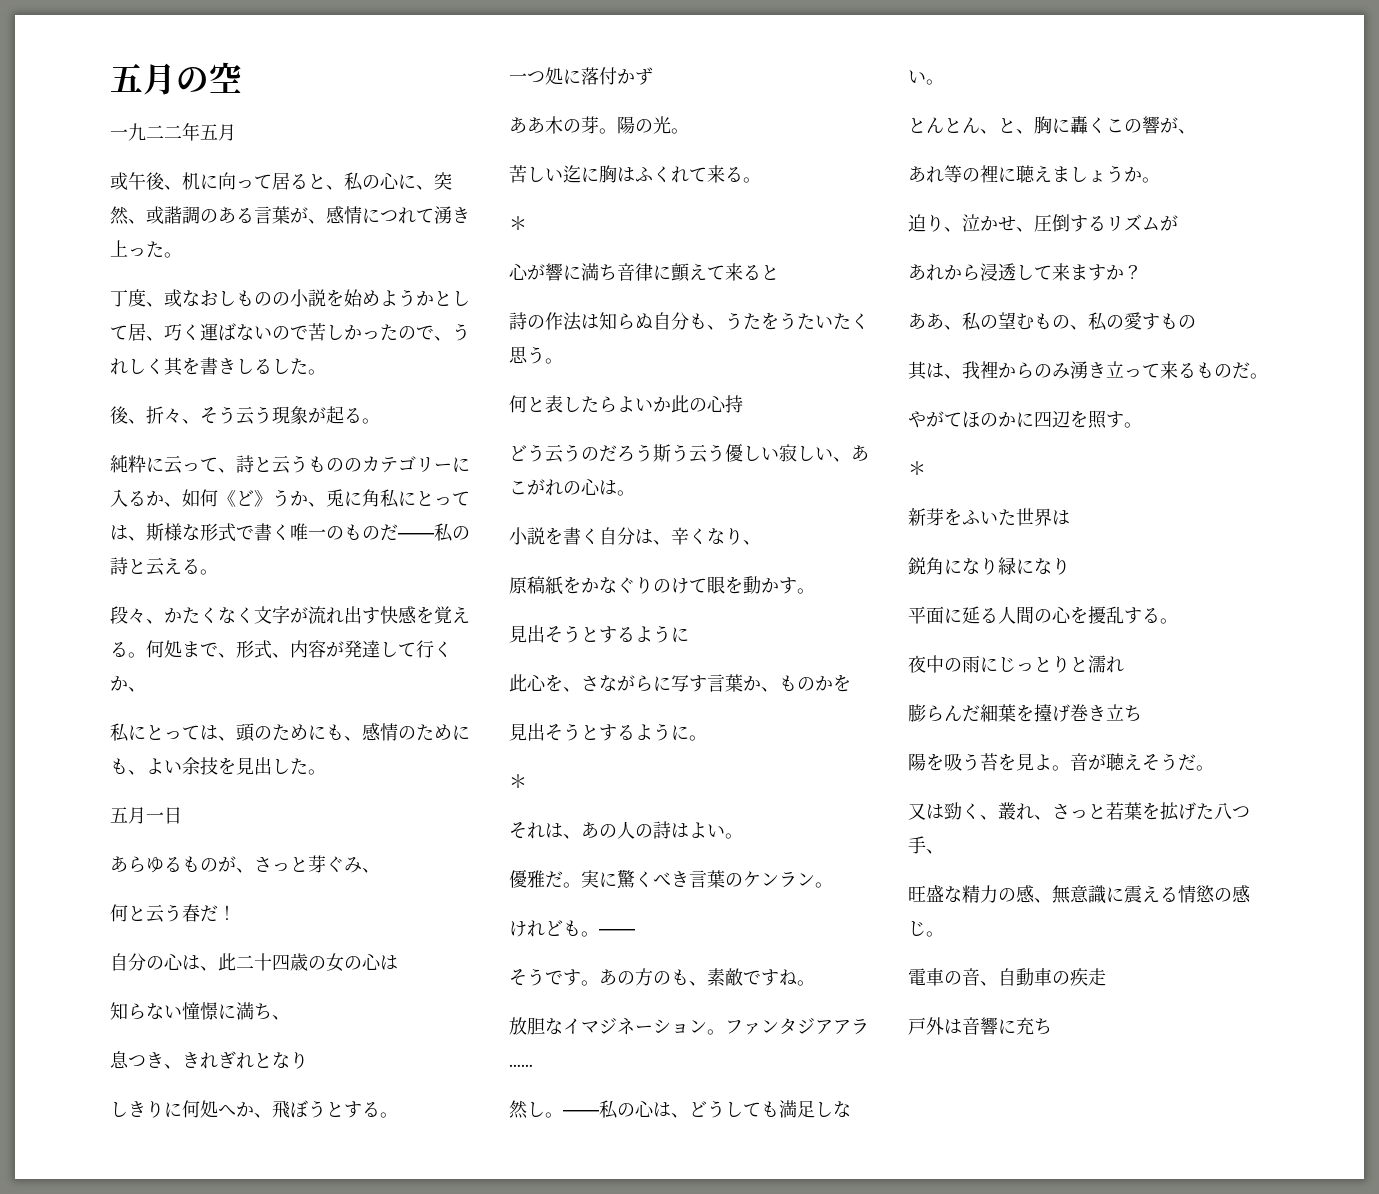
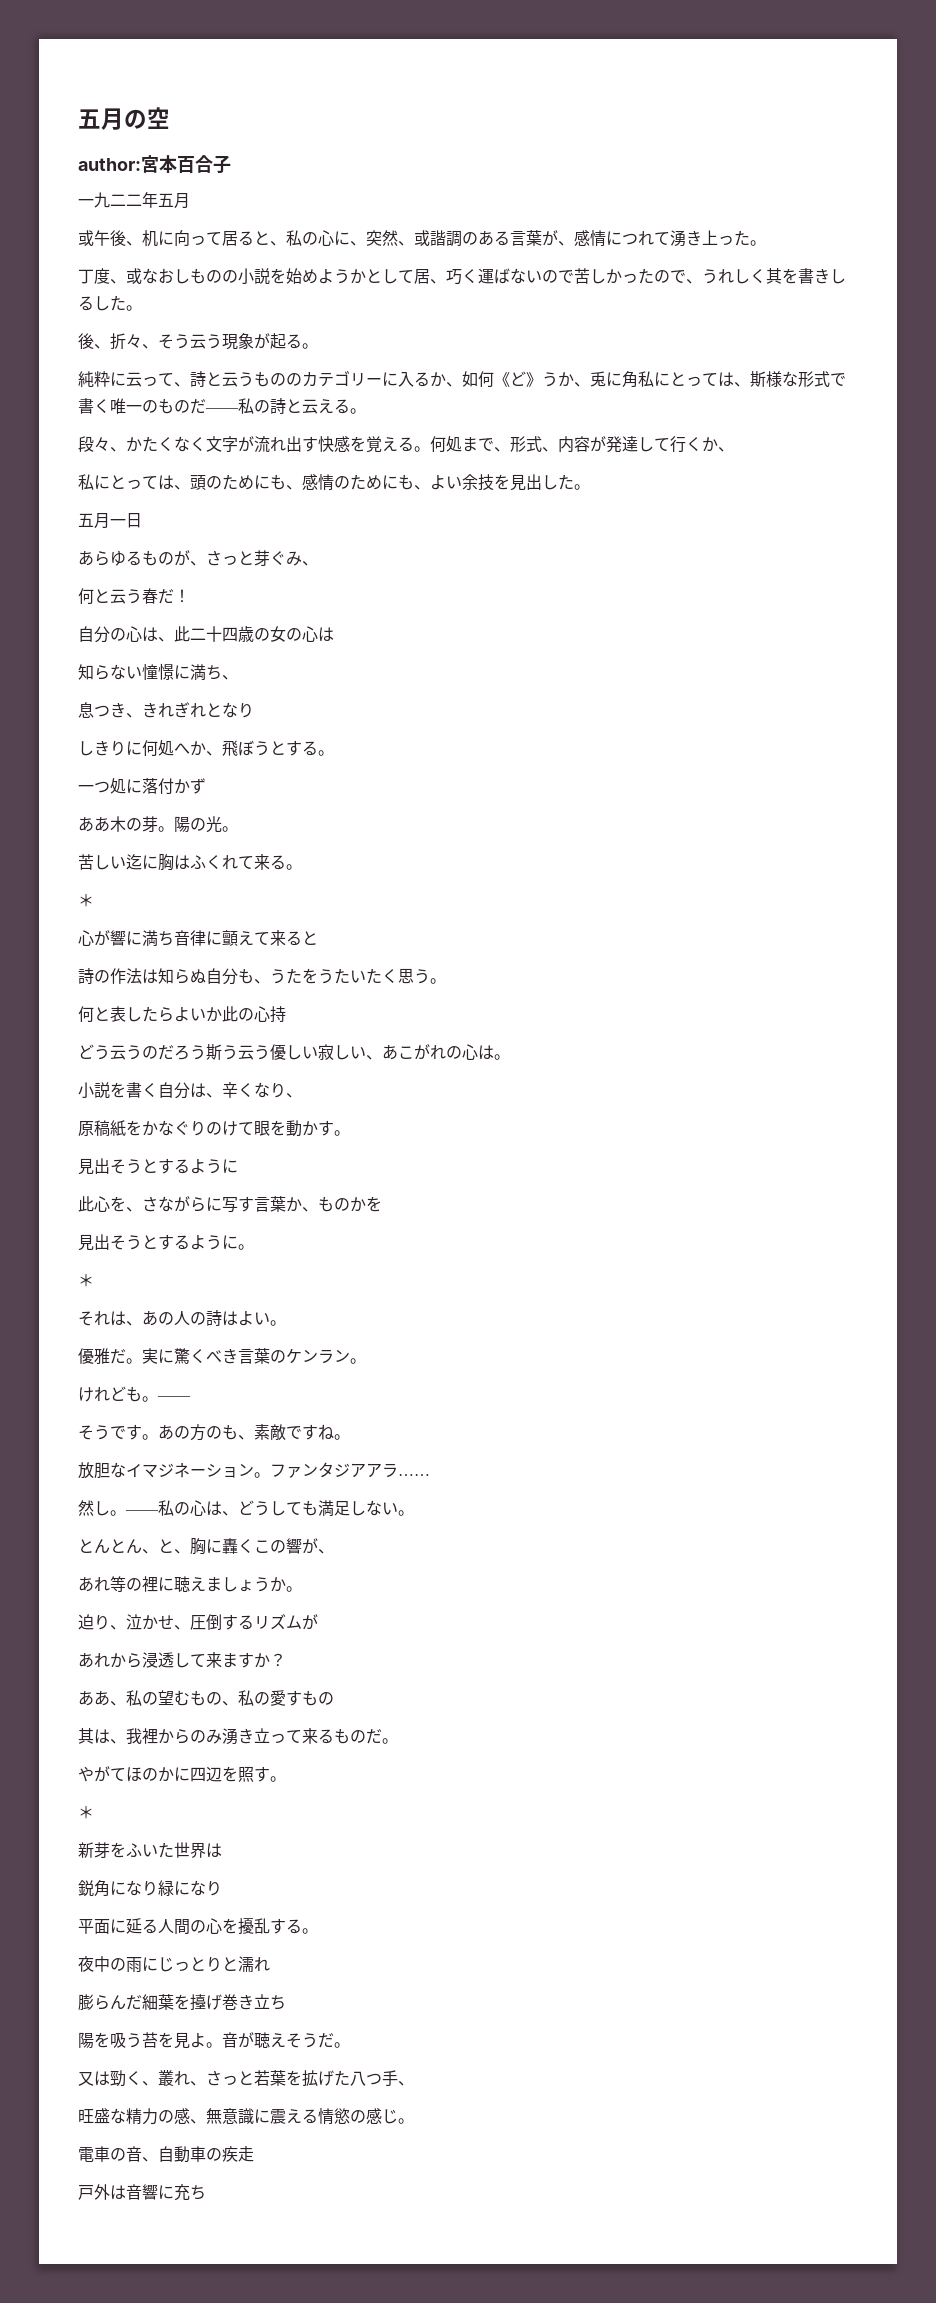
+ author:宮本百合子

